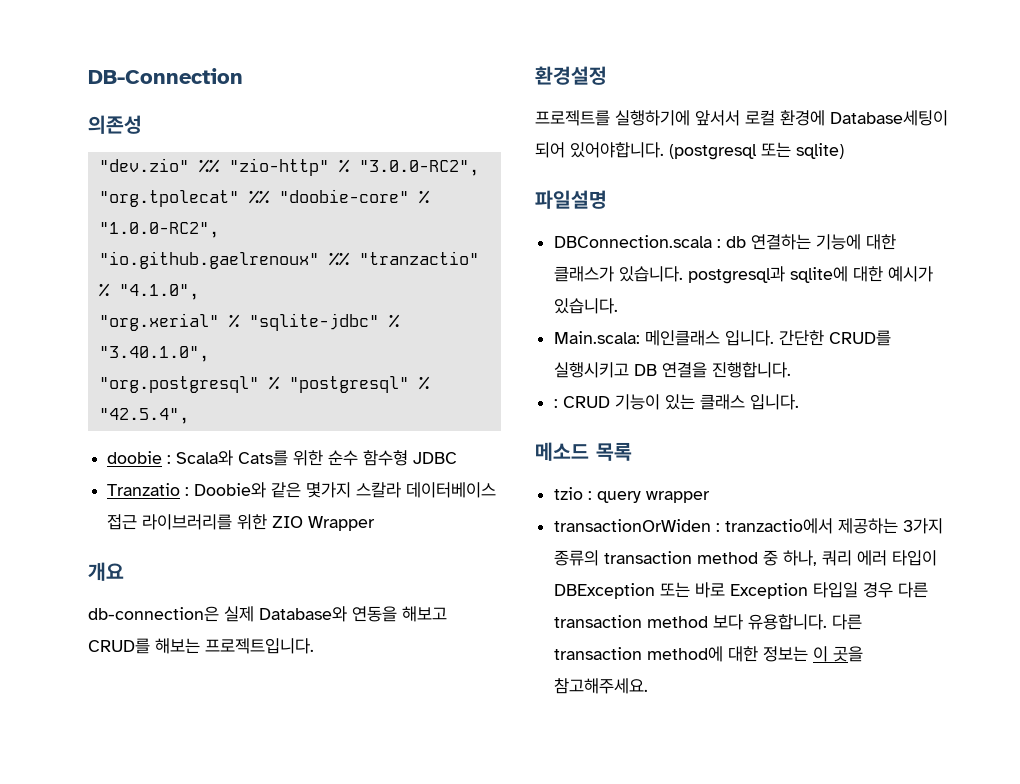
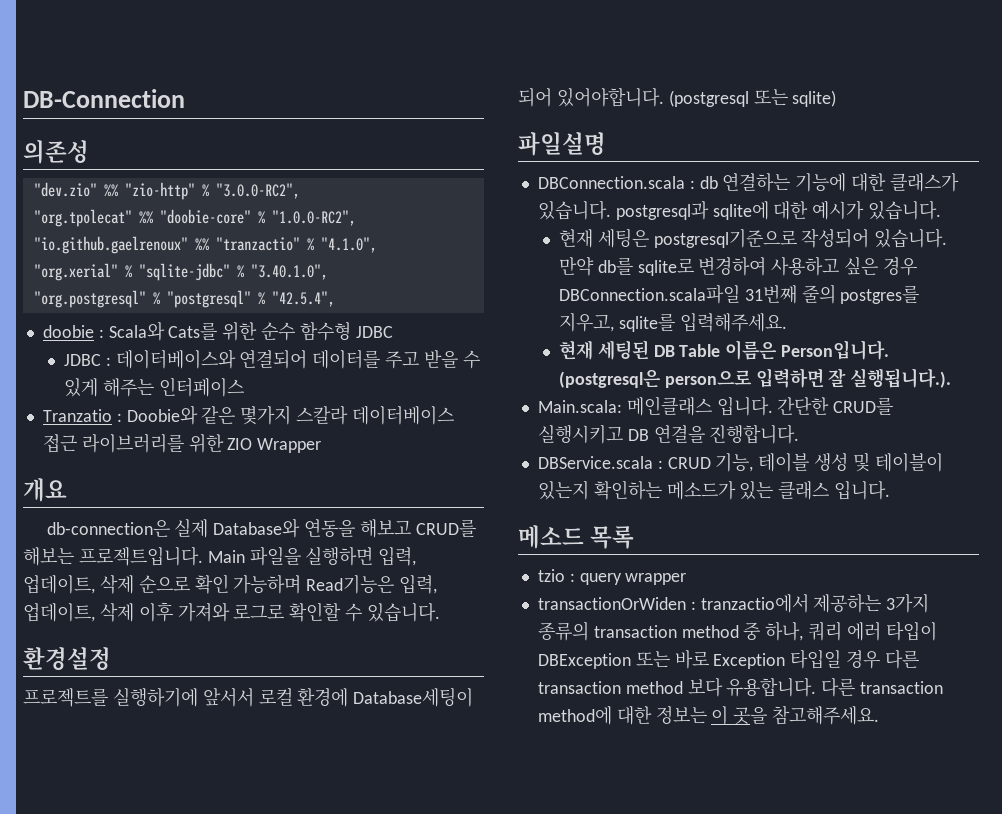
+ JDBC : 데이터베이스와 연결되어 데이터를 주고 받을 수 있게 해주는 인터페이스
+ Main 파일을 실행하면 입력, 업데이트, 삭제 순으로 확인 가능하며 Read기능은 입력, 업데이트, 삭제 이후 가져와 로그로 확인할 수 있습니다.
+ 현재 세팅은 postgresql기준으로 작성되어 있습니다. 만약 db를 sqlite로 변경하여 사용하고 싶은 경우 DBConnection.scala파일 31번째 줄의 postgres를 지우고, sqlite를 입력해주세요.
+ 현재 세팅된 DB Table 이름은 Person입니다. (postgresql은 person으로 입력하면 잘 실행됩니다.).
- : CRUD 기능이 있는 클래스 입니다.
+ DBService.scala : CRUD 기능, 테이블 생성 및 테이블이 있는지 확인하는 메소드가 있는 클래스 입니다.

